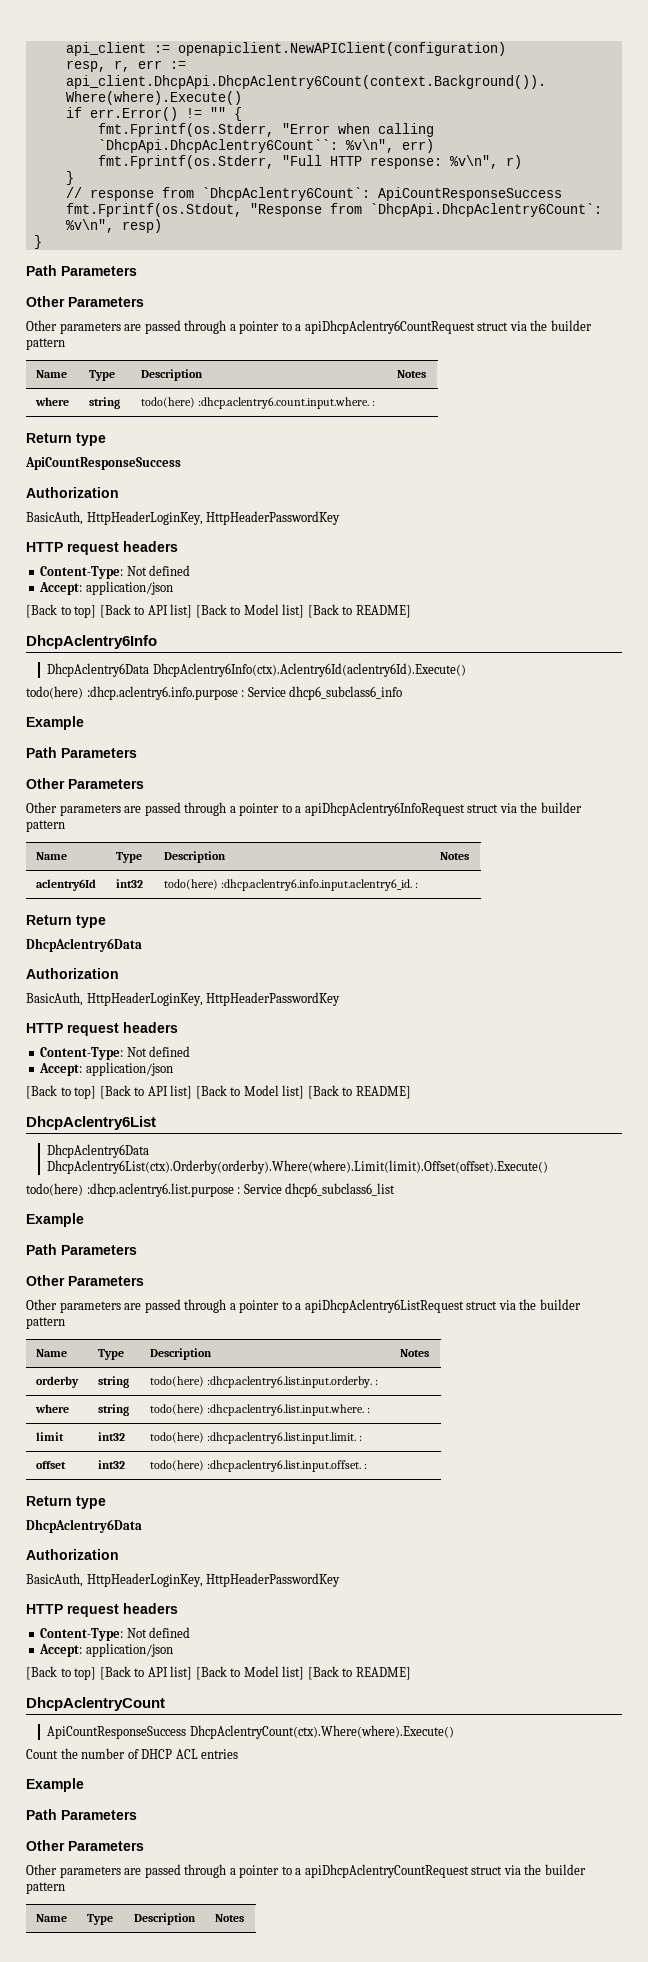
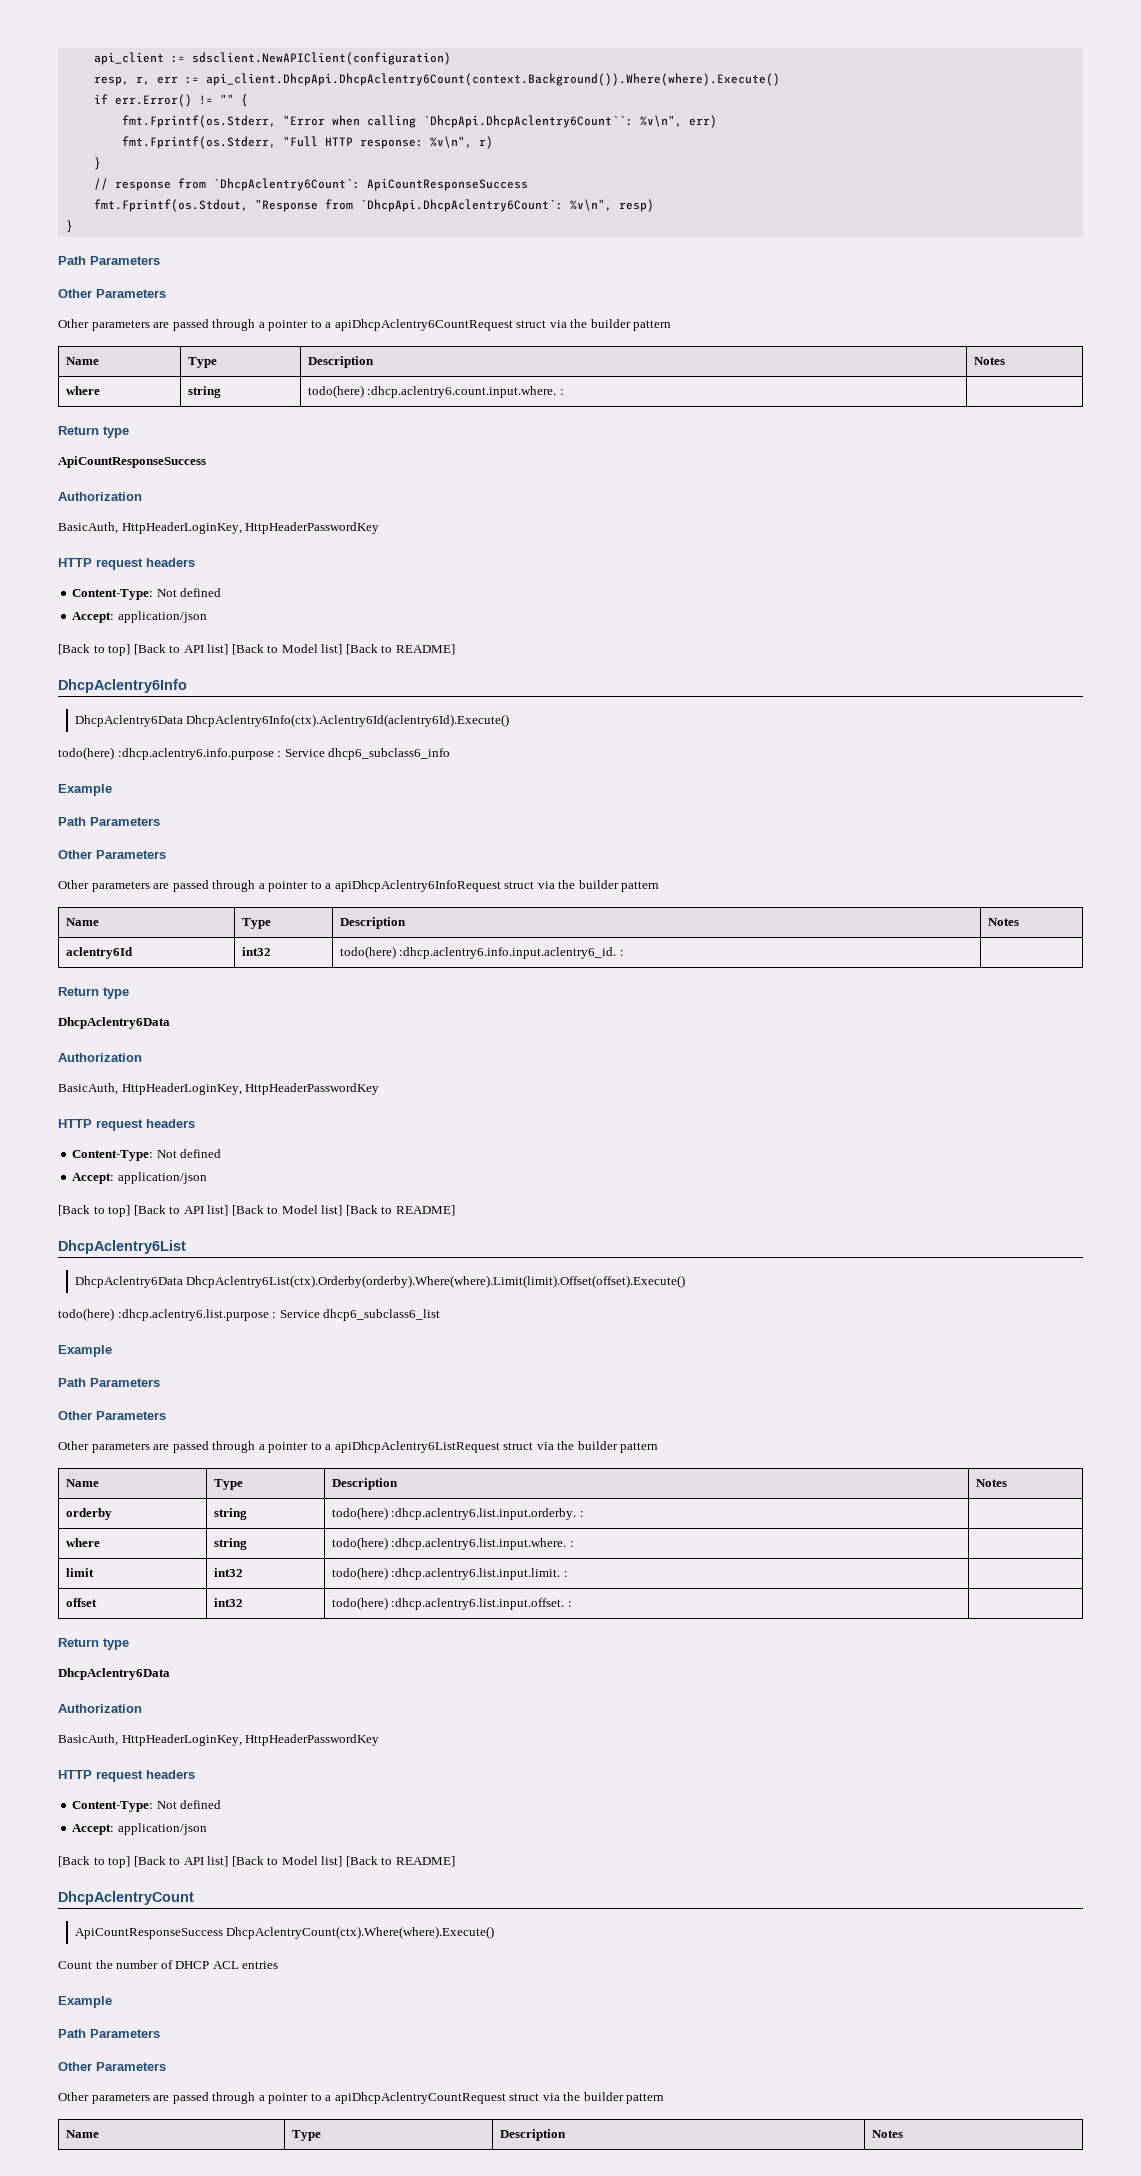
- api_client := openapiclient.NewAPIClient(configuration)
+ api_client := sdsclient.NewAPIClient(configuration)

